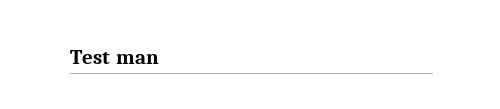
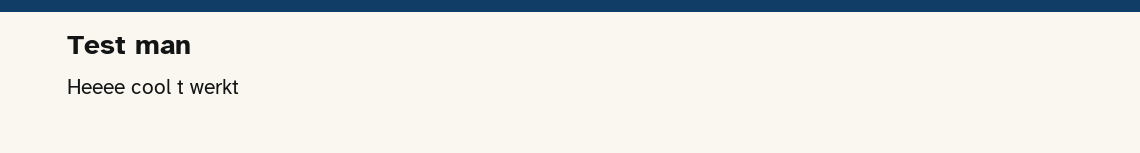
+ Heeee cool t werkt

